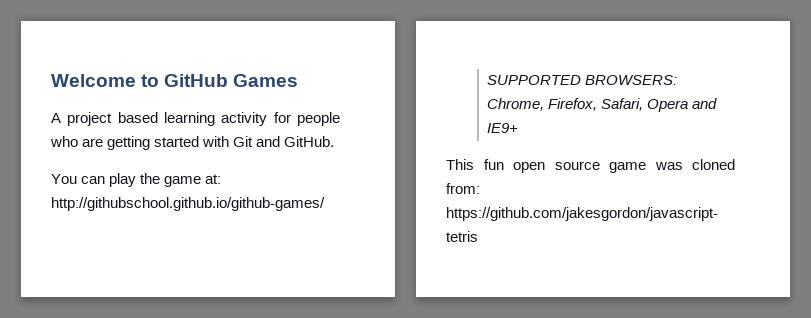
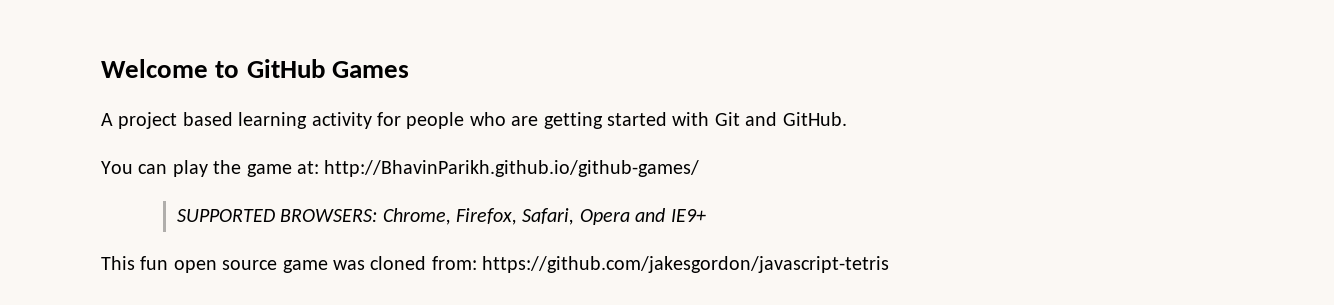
- You can play the game at: http://githubschool.github.io/github-games/
+ You can play the game at: http://BhavinParikh.github.io/github-games/

